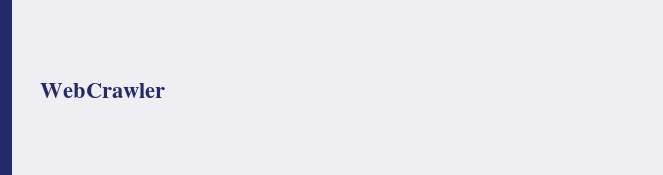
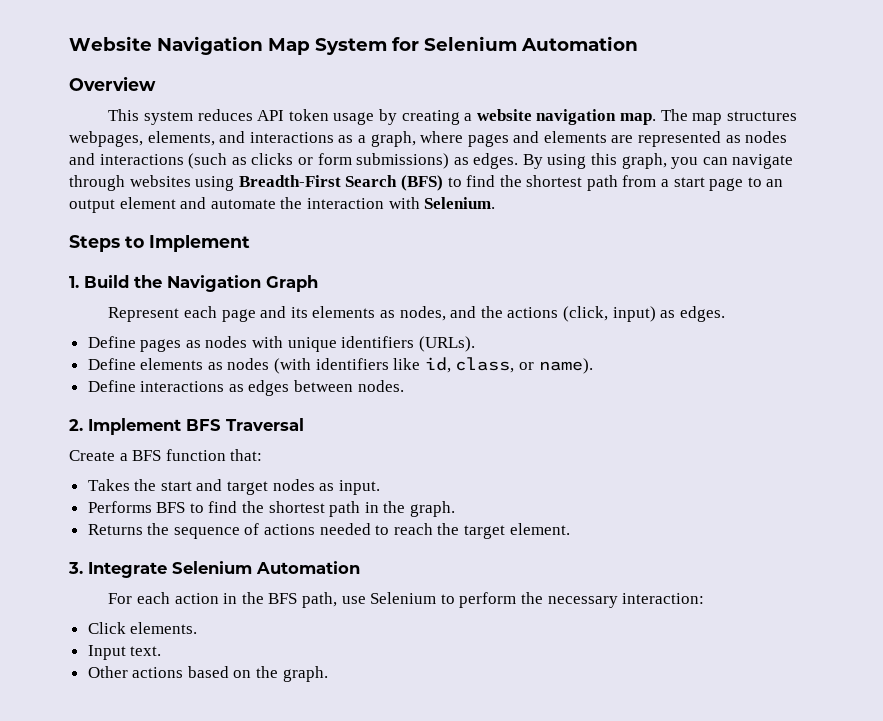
- WebCrawler
+ Website Navigation Map System for Selenium Automation
+ Overview
+ This system reduces API token usage by creating a website navigation map. The map structures webpages, elements, and interactions as a graph, where pages and elements are represented as nodes and interactions (such as clicks or form submissions) as edges. By using this graph, you can navigate through websites using Breadth-First Search (BFS) to find the shortest path from a start page to an output element and automate the interaction with Selenium.
+ Steps to Implement
+ 1. Build the Navigation Graph
+ Represent each page and its elements as nodes, and the actions (click, input) as edges.
+ Define pages as nodes with unique identifiers (URLs).
+ Define elements as nodes (with identifiers like id, class, or name).
+ Define interactions as edges between nodes.
+ 2. Implement BFS Traversal
+ Create a BFS function that:
+ Takes the start and target nodes as input.
+ Performs BFS to find the shortest path in the graph.
+ Returns the sequence of actions needed to reach the target element.
+ 3. Integrate Selenium Automation
+ For each action in the BFS path, use Selenium to perform the necessary interaction:
+ Click elements.
+ Input text.
+ Other actions based on the graph.

